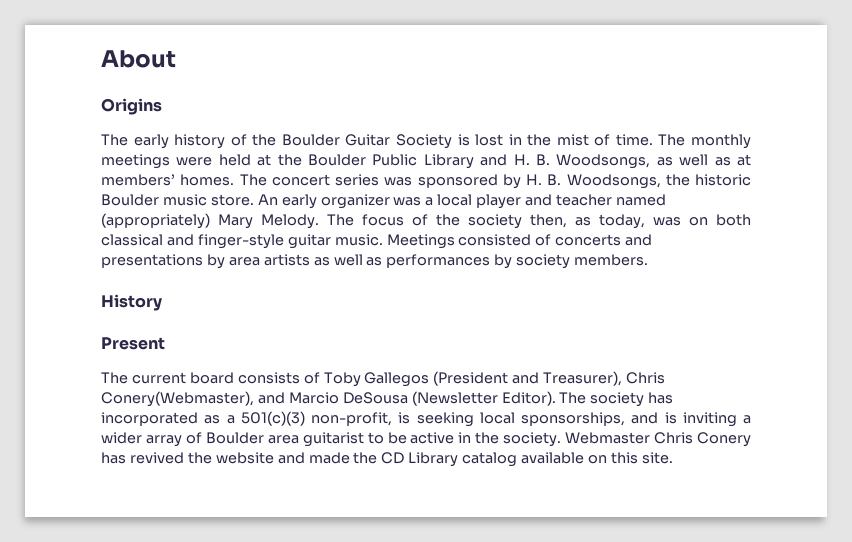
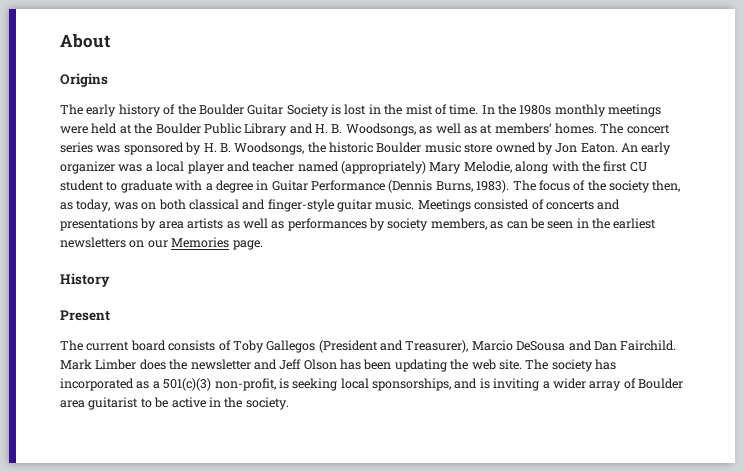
- The monthly meetings were held at the Boulder Public Library and H. B. Woodsongs, as well as at members’ homes.
+ In the 1980s monthly meetings were held at the Boulder Public Library and H. B. Woodsongs, as well as at members’ homes.
- The concert series was sponsored by H. B. Woodsongs, the historic Boulder music store.
+ The concert series was sponsored by H. B. Woodsongs, the historic Boulder music store owned by Jon Eaton.
- An early organizer was a local player and teacher named (appropriately) Mary Melody.
+ An early organizer was a local player and teacher named (appropriately) Mary Melodie, along with the first CU student to graduate with a degree in Guitar Performance (Dennis Burns, 1983).
- Meetings consisted of concerts and presentations by area artists as well as performances by society members.
+ Meetings consisted of concerts and presentations by area artists as well as performances by society members, as can be seen in the earliest newsletters on our Memories page.
- The current board consists of Toby Gallegos (President and Treasurer), Chris Conery(Webmaster), and Marcio DeSousa (Newsletter Editor).
+ The current board consists of Toby Gallegos (President and Treasurer), Marcio DeSousa and Dan Fairchild. Mark Limber does the newsletter and Jeff Olson has been updating the web site.
- Webmaster Chris Conery has revived the website and made the CD Library catalog available on this site.

